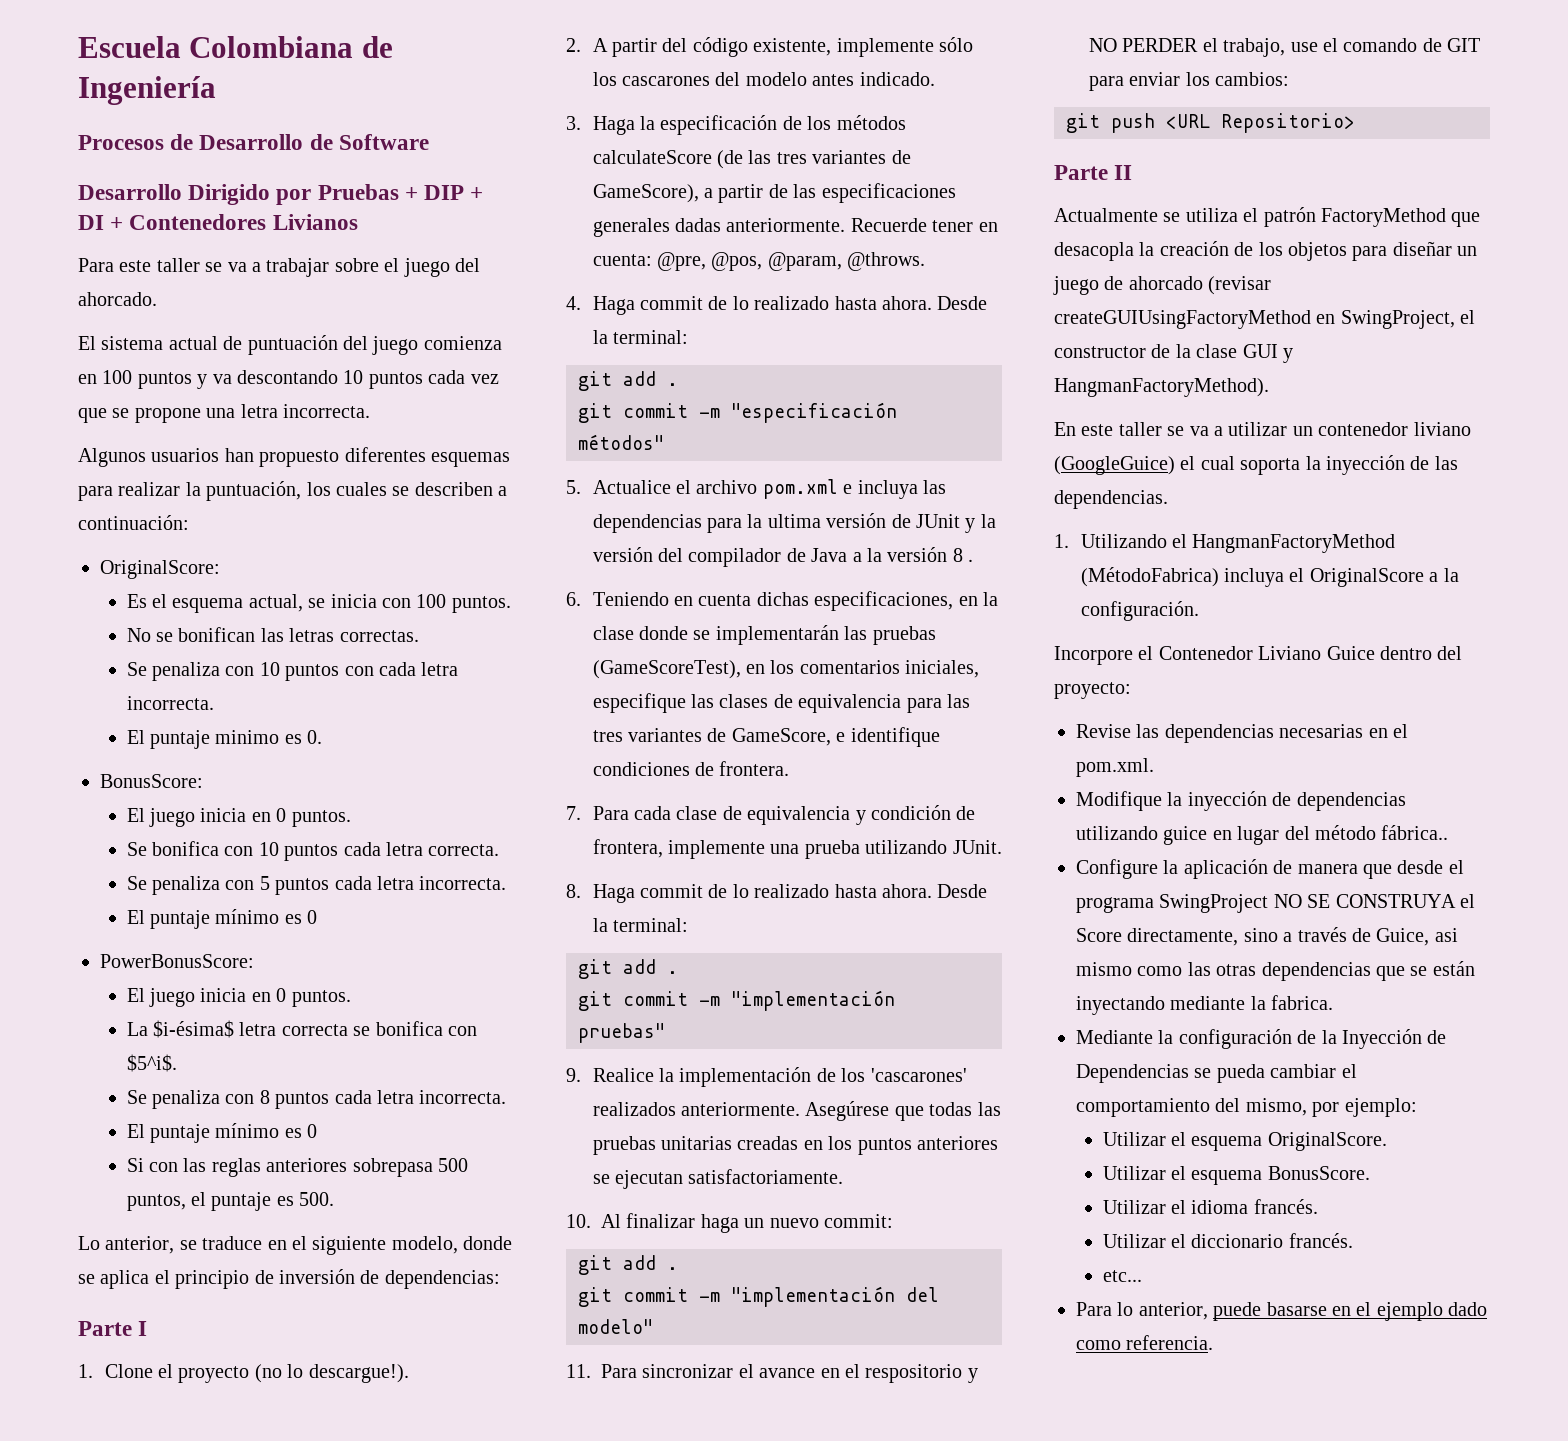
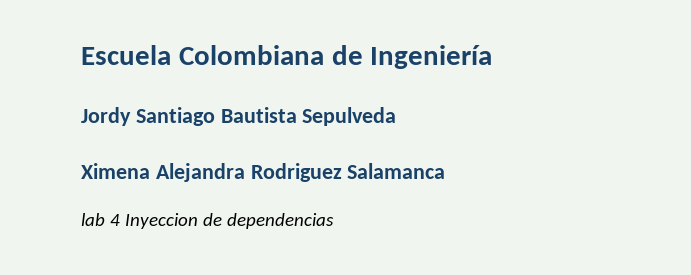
- Procesos de Desarrollo de Software
- Desarrollo Dirigido por Pruebas + DIP + DI + Contenedores Livianos
- Para este taller se va a trabajar sobre el juego del ahorcado.
- El sistema actual de puntuación del juego comienza en 100 puntos y va descontando 10 puntos cada vez que se propone una letra incorrecta.
- Algunos usuarios han propuesto diferentes esquemas para realizar la puntuación, los cuales se describen a continuación:
- OriginalScore:
- Es el esquema actual, se inicia con 100 puntos.
- No se bonifican las letras correctas.
- Se penaliza con 10 puntos con cada letra incorrecta.
- El puntaje minimo es 0.
- BonusScore:
- El juego inicia en 0 puntos.
- Se bonifica con 10 puntos cada letra correcta.
- Se penaliza con 5 puntos cada letra incorrecta.
- El puntaje mínimo es 0
- PowerBonusScore:
- El juego inicia en 0 puntos.
- La $i-ésima$ letra correcta se bonifica con $5^i$.
- Se penaliza con 8 puntos cada letra incorrecta.
- El puntaje mínimo es 0
- Si con las reglas anteriores sobrepasa 500 puntos, el puntaje es 500.
- Lo anterior, se traduce en el siguiente modelo, donde se aplica el principio de inversión de dependencias:
- Parte I
- 1. Clone el proyecto (no lo descargue!).
- 2. A partir del código existente, implemente sólo los cascarones del modelo antes indicado.
- 3. Haga la especificación de los métodos calculateScore (de las tres variantes de GameScore), a partir de las especificaciones generales dadas anteriormente. Recuerde tener en cuenta: @pre, @pos, @param, @throws.
- 4. Haga commit de lo realizado hasta ahora. Desde la terminal:
- git add .
- git commit -m "especificación métodos"
- 5. Actualice el archivo pom.xml e incluya las dependencias para la ultima versión de JUnit y la versión del compilador de Java a la versión 8 .
- 6. Teniendo en cuenta dichas especificaciones, en la clase donde se implementarán las pruebas (GameScoreTest), en los comentarios iniciales, especifique las clases de equivalencia para las tres variantes de GameScore, e identifique condiciones de frontera.
- 7. Para cada clase de equivalencia y condición de frontera, implemente una prueba utilizando JUnit.
- 8. Haga commit de lo realizado hasta ahora. Desde la terminal:
- git add .
- git commit -m "implementación pruebas"
- 9. Realice la implementación de los 'cascarones' realizados anteriormente. Asegúrese que todas las pruebas unitarias creadas en los puntos anteriores se ejecutan satisfactoriamente.
- 10. Al finalizar haga un nuevo commit:
- git add .
- git commit -m "implementación del modelo"
- 11. Para sincronizar el avance en el respositorio y NO PERDER el trabajo, use el comando de GIT para enviar los cambios:
- git push <URL Repositorio>
- Parte II
- Actualmente se utiliza el patrón FactoryMethod que desacopla la creación de los objetos para diseñar un juego de ahorcado (revisar createGUIUsingFactoryMethod en SwingProject, el constructor de la clase GUI y HangmanFactoryMethod).
- En este taller se va a utilizar un contenedor liviano (GoogleGuice) el cual soporta la inyección de las dependencias.
- 1. Utilizando el HangmanFactoryMethod (MétodoFabrica) incluya el OriginalScore a la configuración.
- Incorpore el Contenedor Liviano Guice dentro del proyecto:
- Revise las dependencias necesarias en el pom.xml.
- Modifique la inyección de dependencias utilizando guice en lugar del método fábrica..
- Configure la aplicación de manera que desde el programa SwingProject NO SE CONSTRUYA el Score directamente, sino a través de Guice, asi mismo como las otras dependencias que se están inyectando mediante la fabrica.
- Mediante la configuración de la Inyección de Dependencias se pueda cambiar el comportamiento del mismo, por ejemplo:
- Utilizar el esquema OriginalScore.
- Utilizar el esquema BonusScore.
- Utilizar el idioma francés.
- Utilizar el diccionario francés.
- etc...
- Para lo anterior, puede basarse en el ejemplo dado como referencia.
+ Jordy Santiago Bautista Sepulveda
+ Ximena Alejandra Rodriguez Salamanca
+ lab 4 Inyeccion de dependencias

